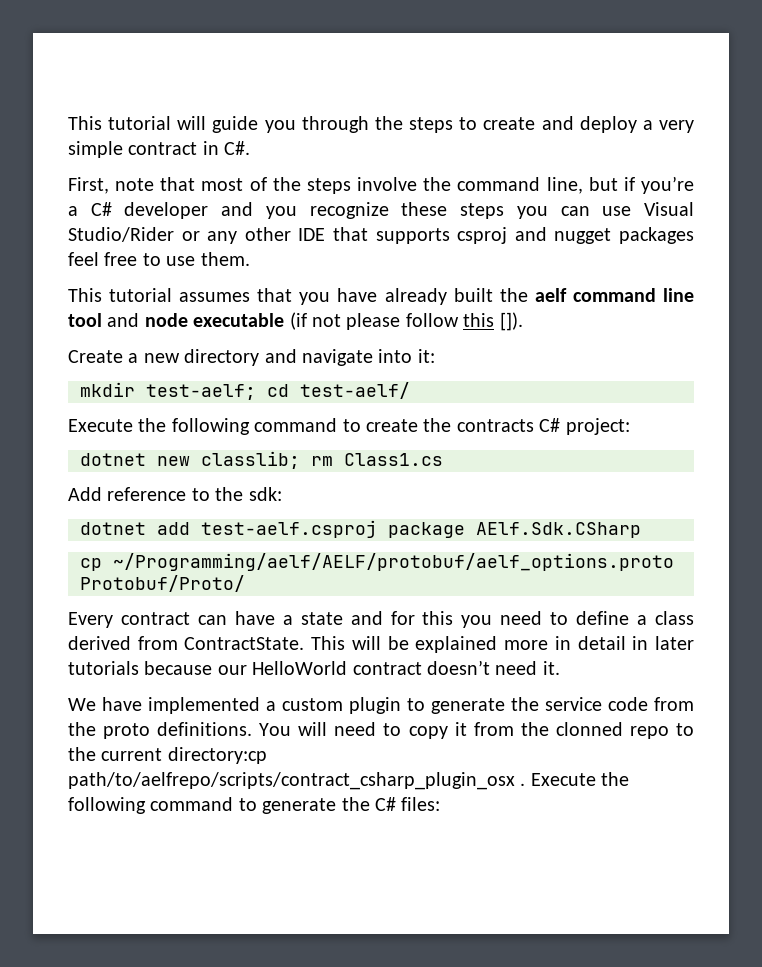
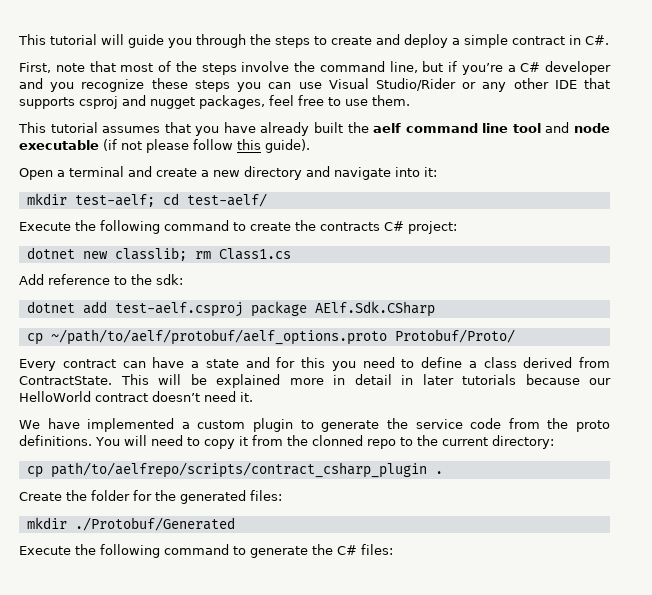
- This tutorial will guide you through the steps to create and deploy a very simple contract in C#.
+ This tutorial will guide you through the steps to create and deploy a simple contract in C#.
- First, note that most of the steps involve the command line, but if you’re a C# developer and you recognize these steps you can use Visual Studio/Rider or any other IDE that supports csproj and nugget packages feel free to use them.
+ First, note that most of the steps involve the command line, but if you’re a C# developer and you recognize these steps you can use Visual Studio/Rider or any other IDE that supports csproj and nugget packages, feel free to use them.
- This tutorial assumes that you have already built the aelf command line tool and node executable (if not please follow this []).
- Create a new directory and navigate into it:
+ This tutorial assumes that you have already built the aelf command line tool and node executable (if not please follow this guide).
+ Open a terminal and create a new directory and navigate into it:
- cp ~/Programming/aelf/AELF/protobuf/aelf_options.proto Protobuf/Proto/
+ cp ~/path/to/aelf/protobuf/aelf_options.proto Protobuf/Proto/
- You will need to copy it from the clonned repo to the current directory:cp path/to/aelfrepo/scripts/contract_csharp_plugin_osx . Execute the following command to generate the C# files:
+ You will need to copy it from the clonned repo to the current directory:
+ cp path/to/aelfrepo/scripts/contract_csharp_plugin .
+ Create the folder for the generated files:
+ mkdir ./Protobuf/Generated
+ Execute the following command to generate the C# files:

